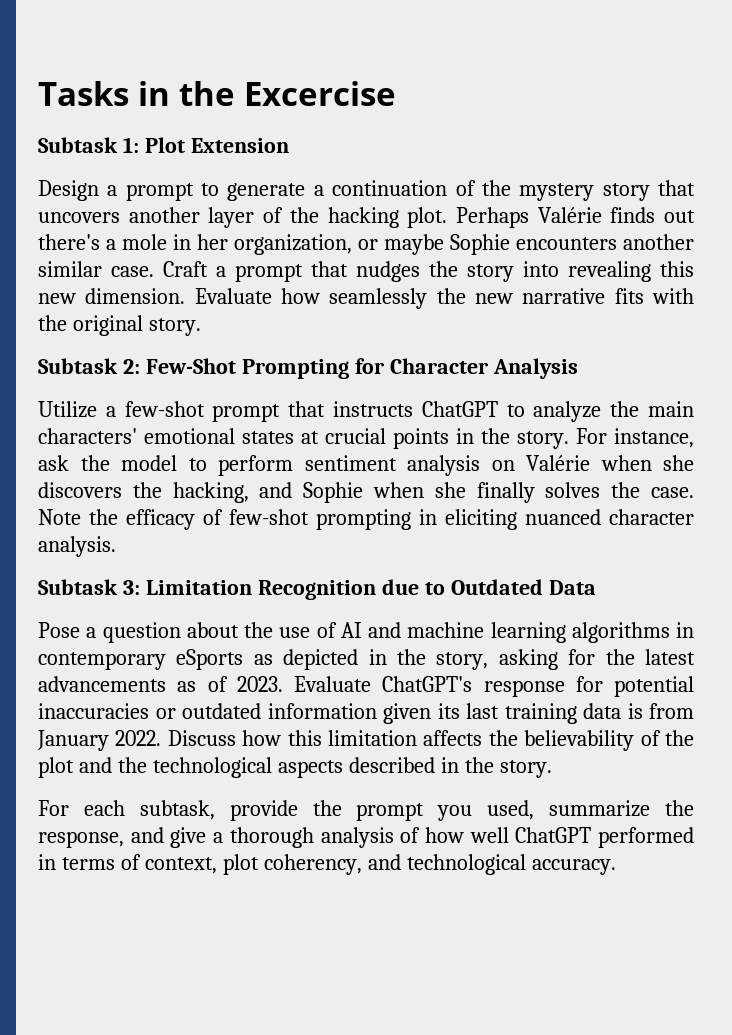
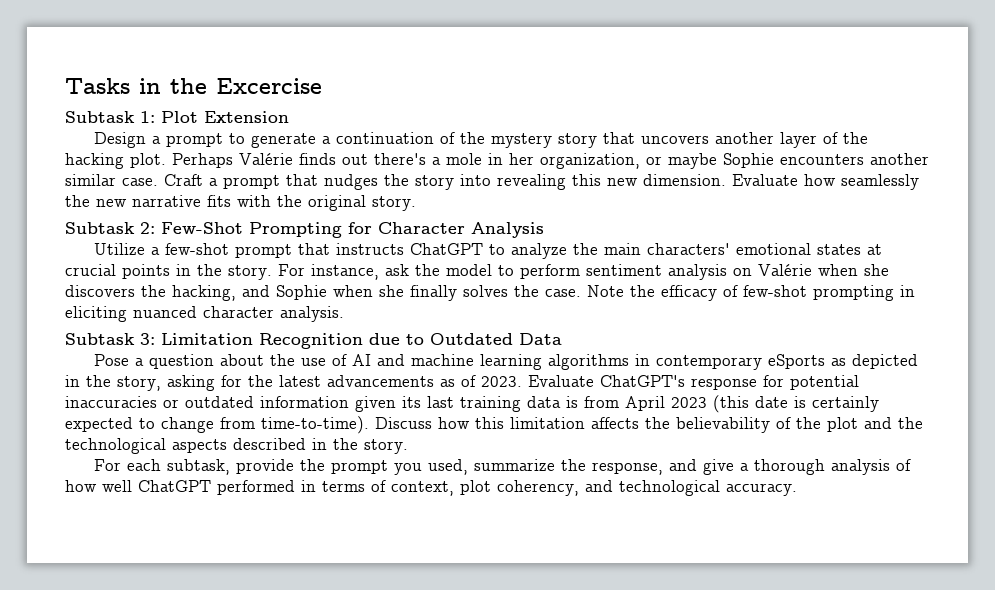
- Evaluate ChatGPT's response for potential inaccuracies or outdated information given its last training data is from January 2022.
+ Evaluate ChatGPT's response for potential inaccuracies or outdated information given its last training data is from April 2023 (this date is certainly expected to change from time-to-time).

